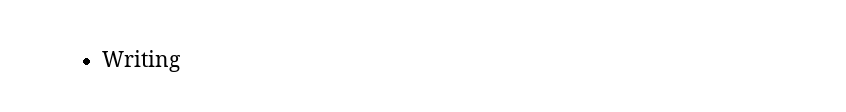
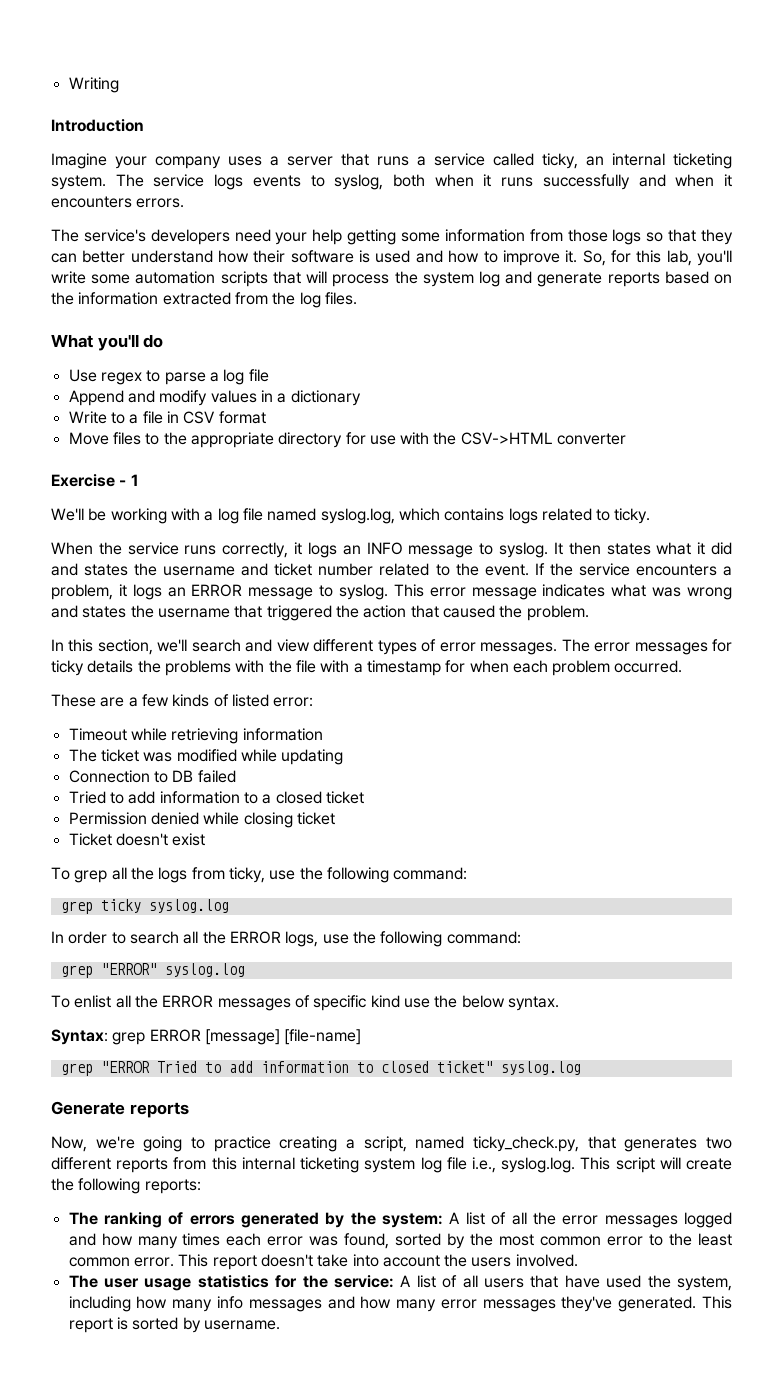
+ Introduction
+ Imagine your company uses a server that runs a service called ticky, an internal ticketing system. The service logs events to syslog, both when it runs successfully and when it encounters errors.
+ The service's developers need your help getting some information from those logs so that they can better understand how their software is used and how to improve it. So, for this lab, you'll write some automation scripts that will process the system log and generate reports based on the information extracted from the log files.
+ What you'll do
+ Use regex to parse a log file
+ Append and modify values in a dictionary
+ Write to a file in CSV format
+ Move files to the appropriate directory for use with the CSV->HTML converter
+ Exercise - 1
+ We'll be working with a log file named syslog.log, which contains logs related to ticky.
+ When the service runs correctly, it logs an INFO message to syslog. It then states what it did and states the username and ticket number related to the event. If the service encounters a problem, it logs an ERROR message to syslog. This error message indicates what was wrong and states the username that triggered the action that caused the problem.
+ In this section, we'll search and view different types of error messages. The error messages for ticky details the problems with the file with a timestamp for when each problem occurred.
+ These are a few kinds of listed error:
+ Timeout while retrieving information
+ The ticket was modified while updating
+ Connection to DB failed
+ Tried to add information to a closed ticket
+ Permission denied while closing ticket
+ Ticket doesn't exist
+ To grep all the logs from ticky, use the following command:
+ grep ticky syslog.log
+ In order to search all the ERROR logs, use the following command:
+ grep "ERROR" syslog.log
+ To enlist all the ERROR messages of specific kind use the below syntax.
+ Syntax: grep ERROR [message] [file-name]
+ grep "ERROR Tried to add information to closed ticket" syslog.log
+ Generate reports
+ Now, we're going to practice creating a script, named ticky_check.py, that generates two different reports from this internal ticketing system log file i.e., syslog.log. This script will create the following reports:
+ The ranking of errors generated by the system: A list of all the error messages logged and how many times each error was found, sorted by the most common error to the least common error. This report doesn't take into account the users involved.
+ The user usage statistics for the service: A list of all users that have used the system, including how many info messages and how many error messages they've generated. This report is sorted by username.

